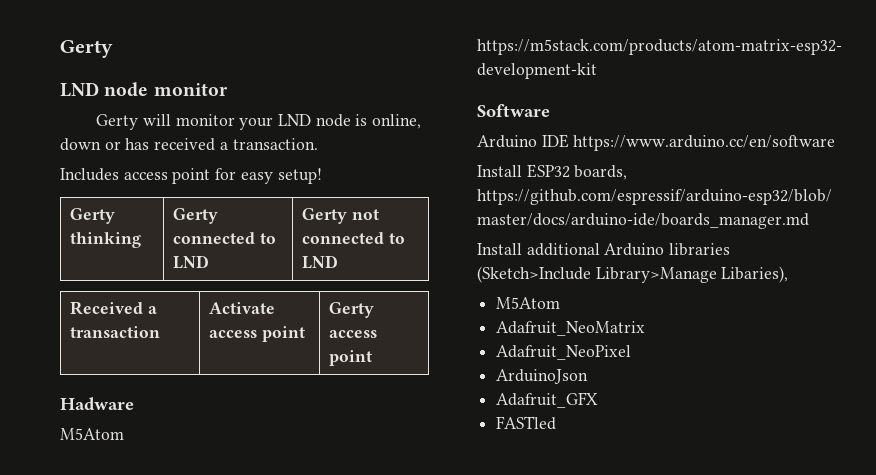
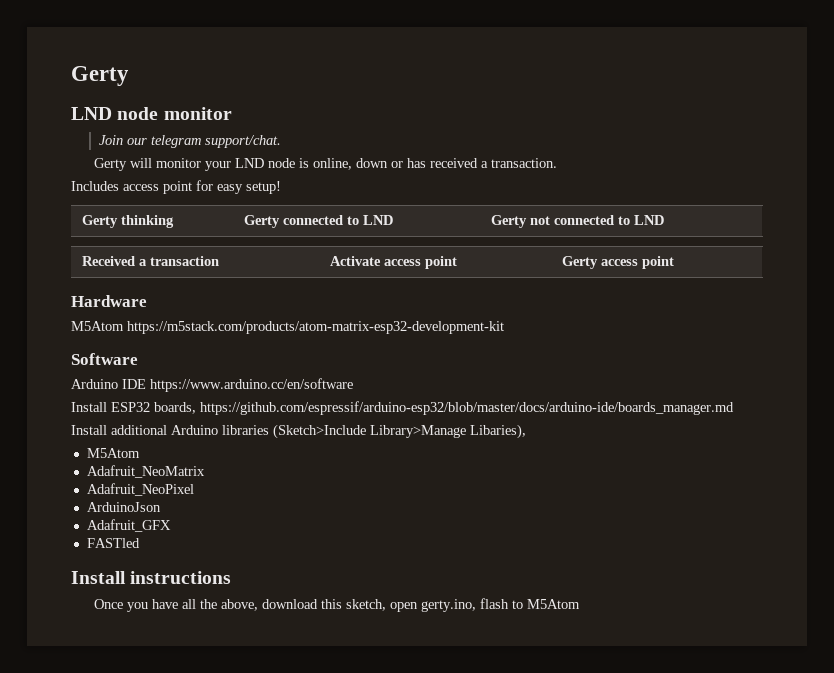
+ Join our telegram support/chat.
- Hadware
+ Hardware
+ Install instructions
+ Once you have all the above, download this sketch, open gerty.ino, flash to M5Atom

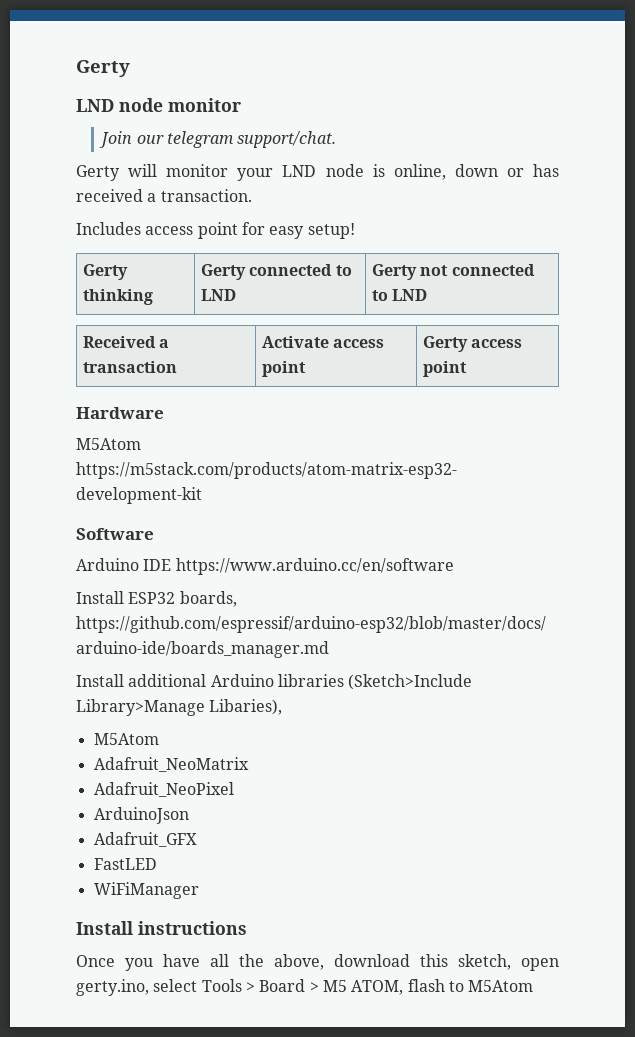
- FASTled
+ FastLED
+ WiFiManager
- Once you have all the above, download this sketch, open gerty.ino, flash to M5Atom
+ Once you have all the above, download this sketch, open gerty.ino, select Tools > Board > M5 ATOM, flash to M5Atom

